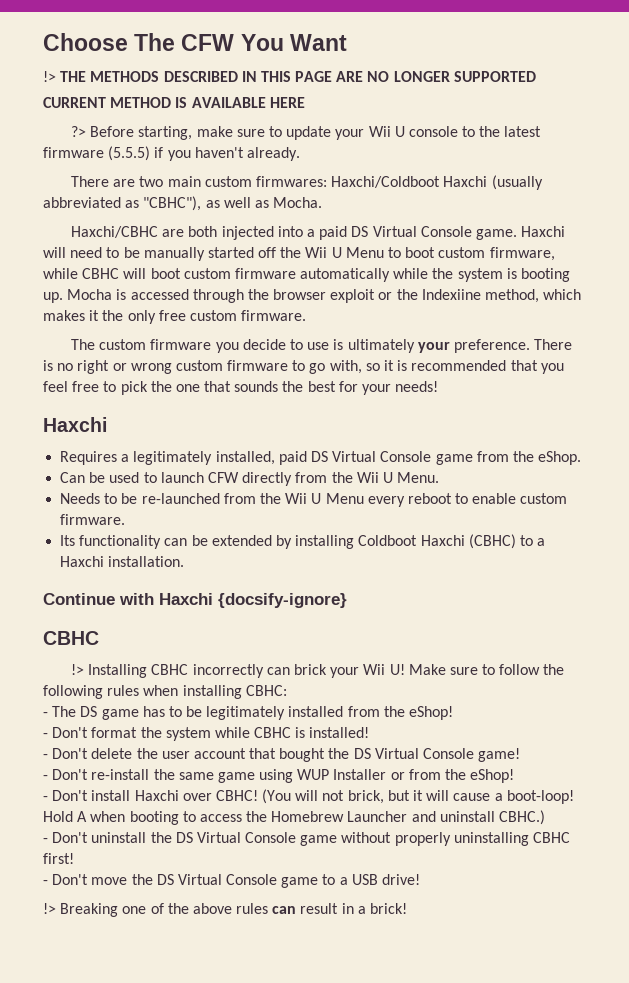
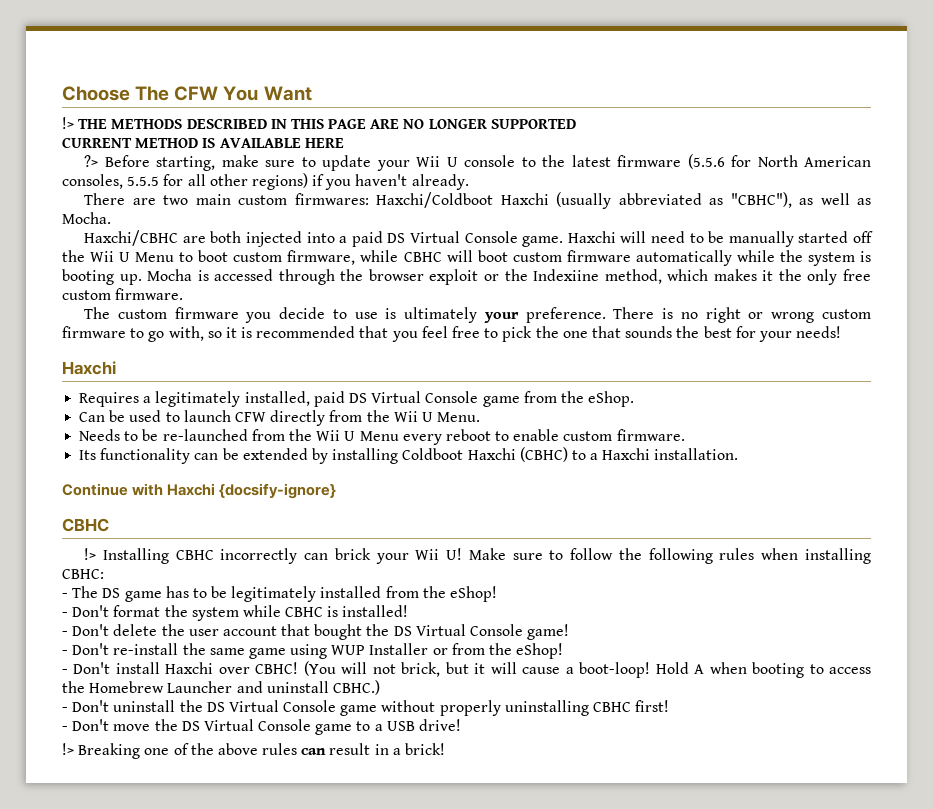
- ?> Before starting, make sure to update your Wii U console to the latest firmware (5.5.5) if you haven't already.
+ ?> Before starting, make sure to update your Wii U console to the latest firmware (5.5.6 for North American consoles, 5.5.5 for all other regions) if you haven't already.

